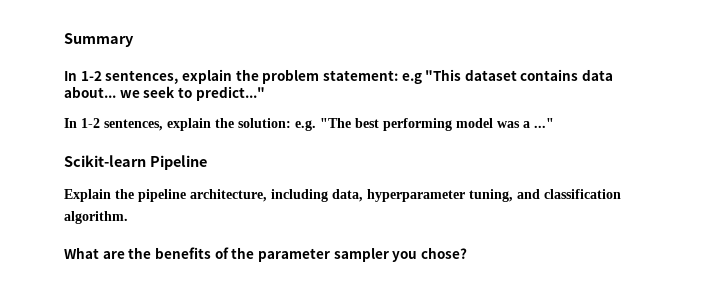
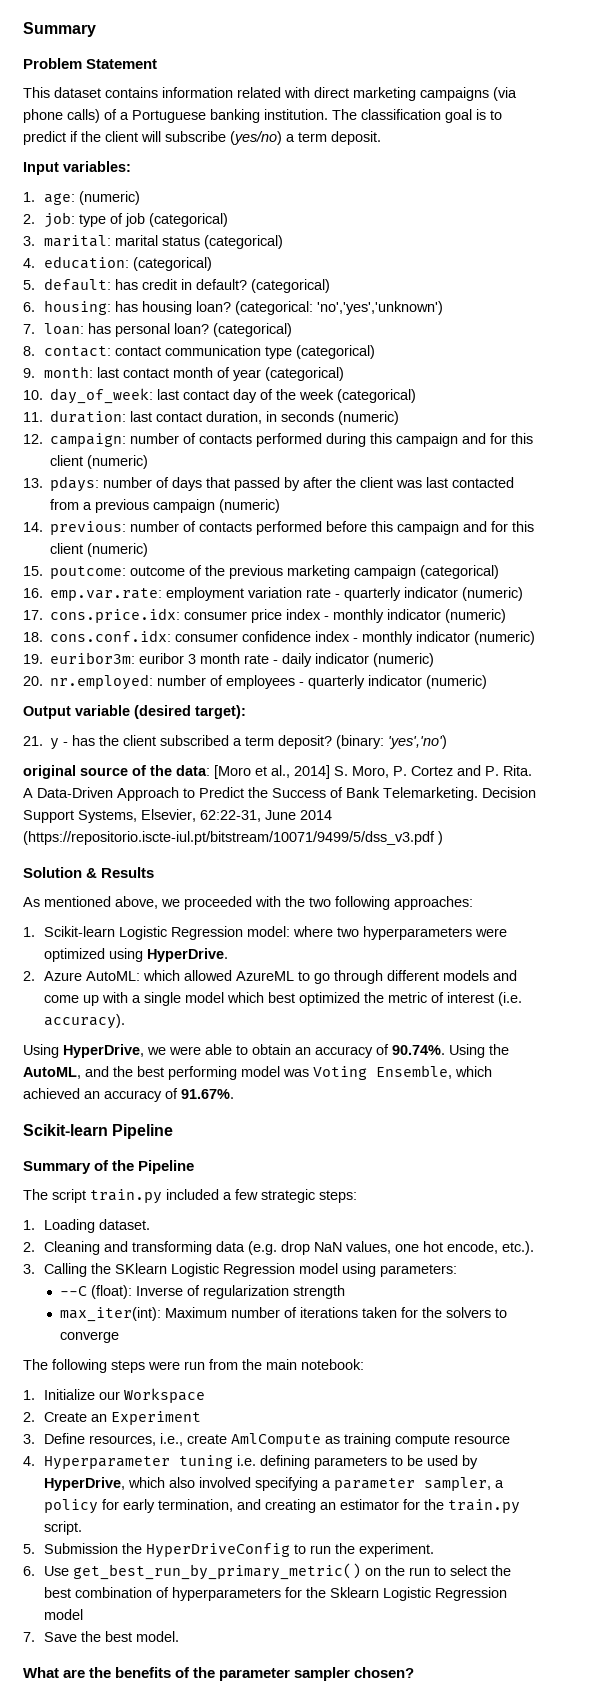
- In 1-2 sentences, explain the problem statement: e.g "This dataset contains data about... we seek to predict..."
- In 1-2 sentences, explain the solution: e.g. "The best performing model was a ..."
+ Problem Statement
+ This dataset contains information related with direct marketing campaigns (via phone calls) of a Portuguese banking institution. The classification goal is to predict if the client will subscribe (yes/no) a term deposit.
+ Input variables:
+ 1. age: (numeric)
+ 2. job: type of job (categorical)
+ 3. marital: marital status (categorical)
+ 4. education: (categorical)
+ 5. default: has credit in default? (categorical)
+ 6. housing: has housing loan? (categorical: 'no','yes','unknown')
+ 7. loan: has personal loan? (categorical)
+ 8. contact: contact communication type (categorical)
+ 9. month: last contact month of year (categorical)
+ 10. day_of_week: last contact day of the week (categorical)
+ 11. duration: last contact duration, in seconds (numeric)
+ 12. campaign: number of contacts performed during this campaign and for this client (numeric)
+ 13. pdays: number of days that passed by after the client was last contacted from a previous campaign (numeric)
+ 14. previous: number of contacts performed before this campaign and for this client (numeric)
+ 15. poutcome: outcome of the previous marketing campaign (categorical)
+ 16. emp.var.rate: employment variation rate - quarterly indicator (numeric)
+ 17. cons.price.idx: consumer price index - monthly indicator (numeric)
+ 18. cons.conf.idx: consumer confidence index - monthly indicator (numeric)
+ 19. euribor3m: euribor 3 month rate - daily indicator (numeric)
+ 20. nr.employed: number of employees - quarterly indicator (numeric)
+ Output variable (desired target):
+ 21. y - has the client subscribed a term deposit? (binary: 'yes','no')
+ original source of the data: [Moro et al., 2014] S. Moro, P. Cortez and P. Rita. A Data-Driven Approach to Predict the Success of Bank Telemarketing. Decision Support Systems, Elsevier, 62:22-31, June 2014 (https://repositorio.iscte-iul.pt/bitstream/10071/9499/5/dss_v3.pdf )
+ Solution & Results
+ As mentioned above, we proceeded with the two following approaches:
+ 1. Scikit-learn Logistic Regression model: where two hyperparameters were optimized using HyperDrive.
+ 2. Azure AutoML: which allowed AzureML to go through different models and come up with a single model which best optimized the metric of interest (i.e. accuracy).
+ Using HyperDrive, we were able to obtain an accuracy of 90.74%. Using the AutoML, and the best performing model was Voting Ensemble, which achieved an accuracy of 91.67%.
  Scikit-learn Pipeline
- Explain the pipeline architecture, including data, hyperparameter tuning, and classification algorithm.
+ Summary of the Pipeline
+ The script train.py included a few strategic steps:
+ 1. Loading dataset.
+ 2. Cleaning and transforming data (e.g. drop NaN values, one hot encode, etc.).
+ 3. Calling the SKlearn Logistic Regression model using parameters:
+ --C (float): Inverse of regularization strength
+ max_iter(int): Maximum number of iterations taken for the solvers to converge
+ The following steps were run from the main notebook:
+ 1. Initialize our Workspace
+ 2. Create an Experiment
+ 3. Define resources, i.e., create AmlCompute as training compute resource
+ 4. Hyperparameter tuning i.e. defining parameters to be used by HyperDrive, which also involved specifying a parameter sampler, a policy for early termination, and creating an estimator for the train.py script.
+ 5. Submission the HyperDriveConfig to run the experiment.
+ 6. Use get_best_run_by_primary_metric() on the run to select the best combination of hyperparameters for the Sklearn Logistic Regression model
+ 7. Save the best model.
- What are the benefits of the parameter sampler you chose?
+ What are the benefits of the parameter sampler chosen?

